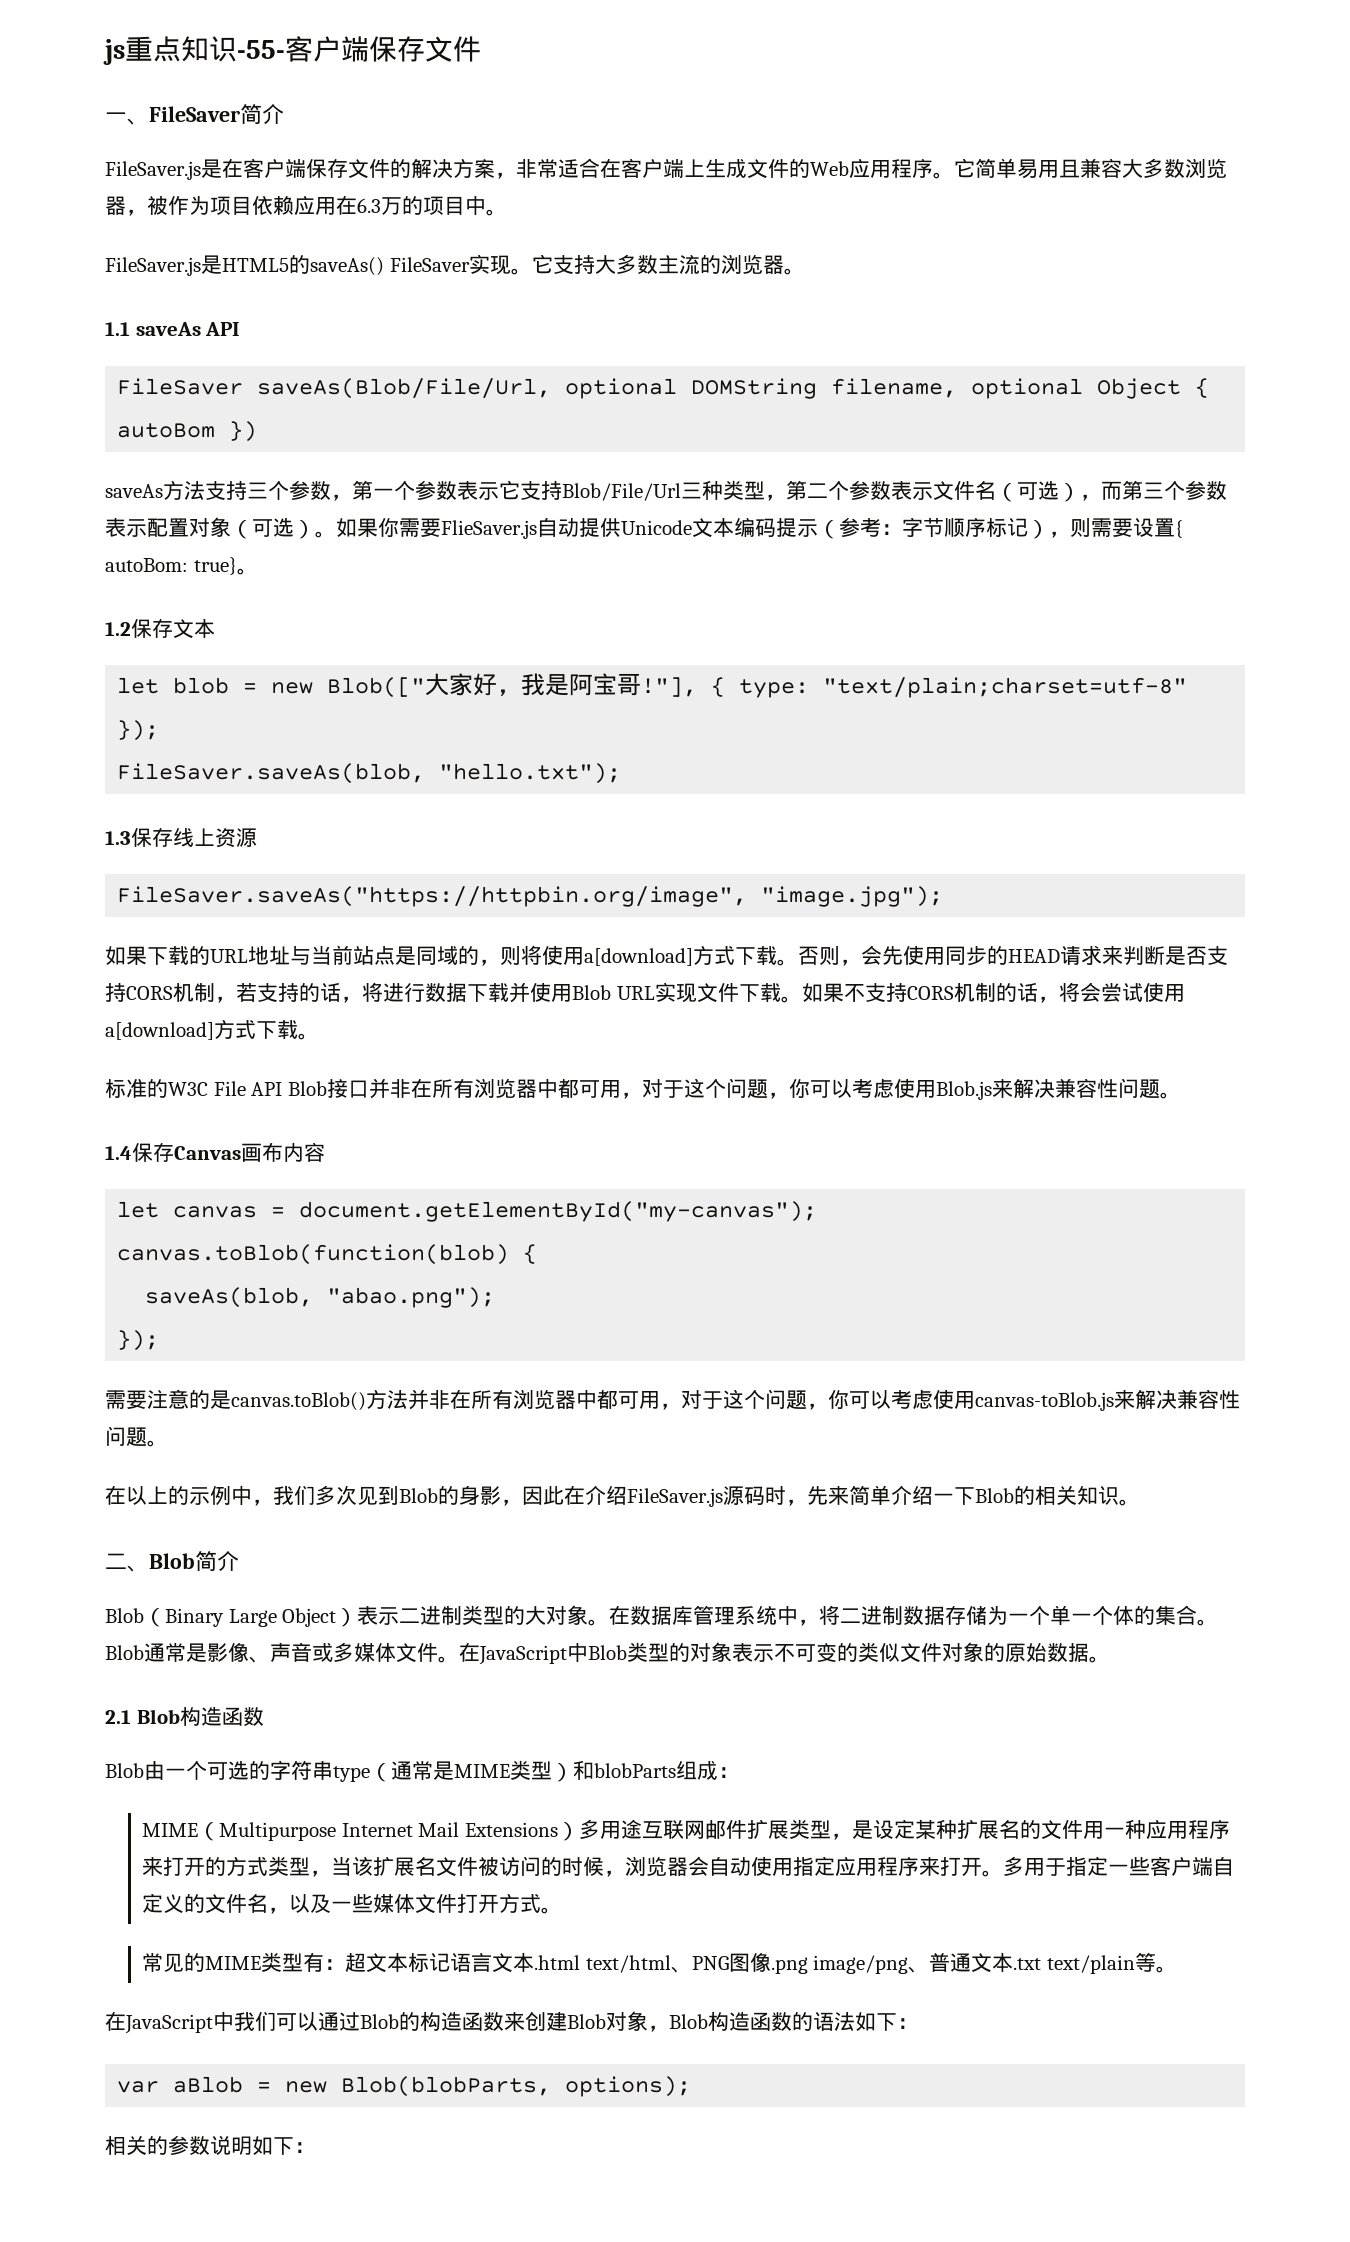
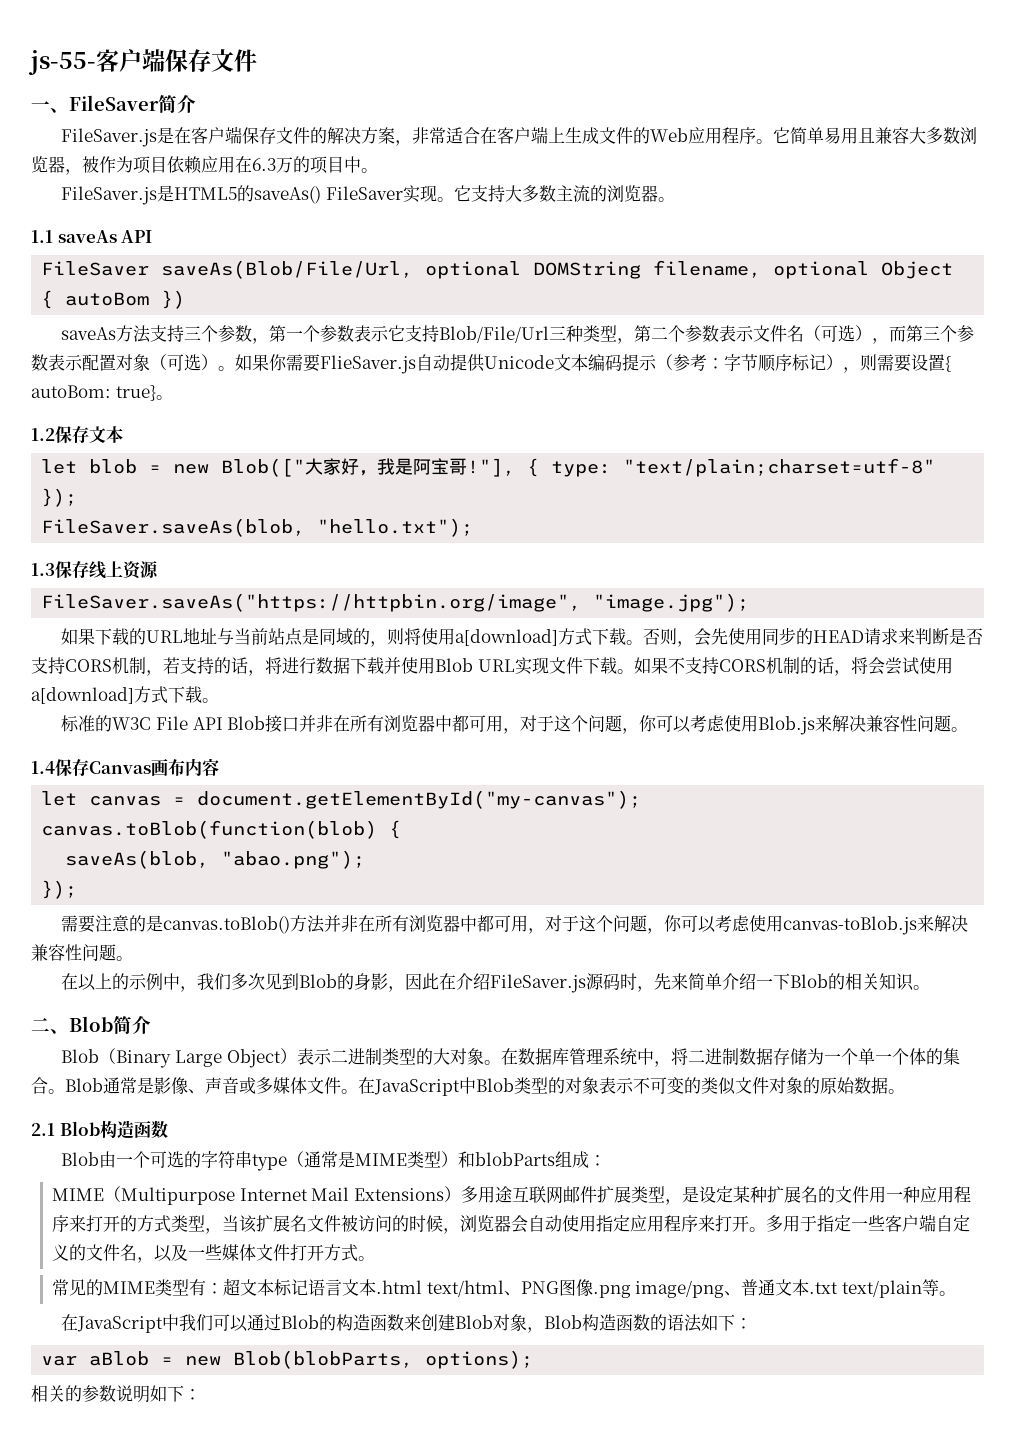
- js重点知识-55-客户端保存文件
+ js-55-客户端保存文件

